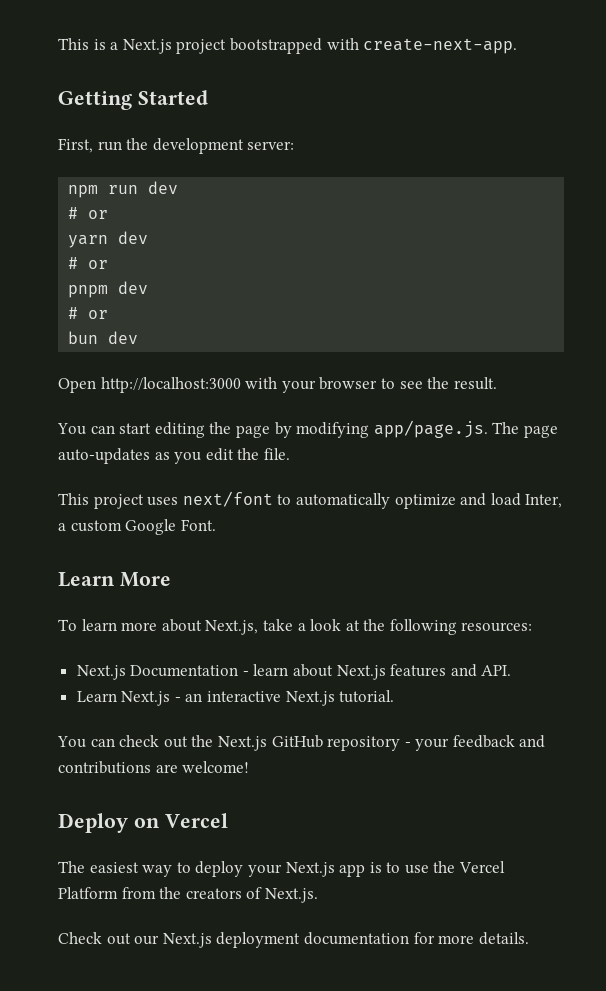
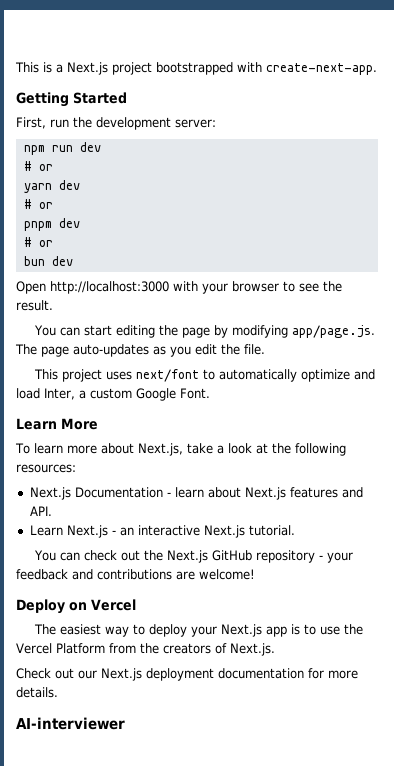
+ AI-interviewer

